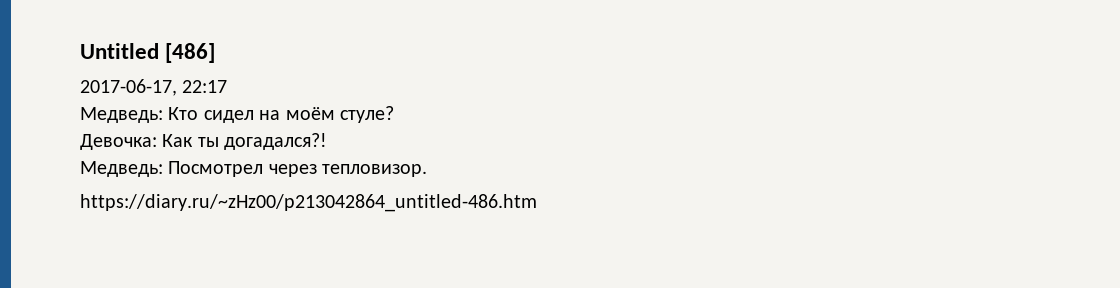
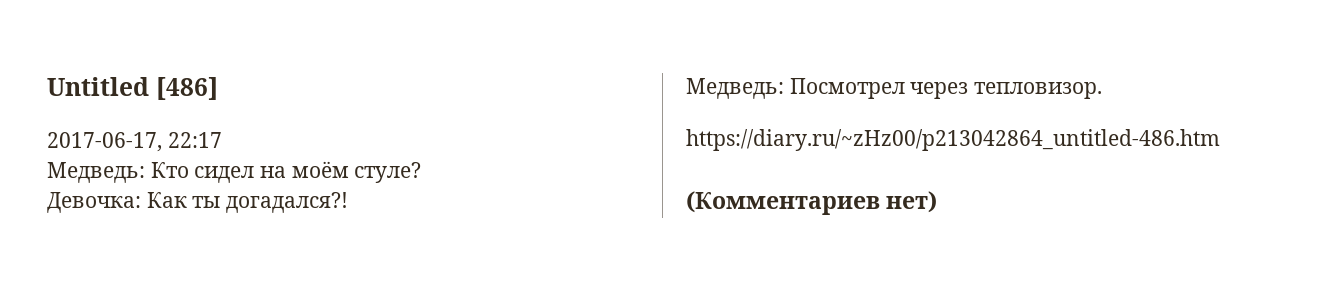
+ (Комментариев нет)

